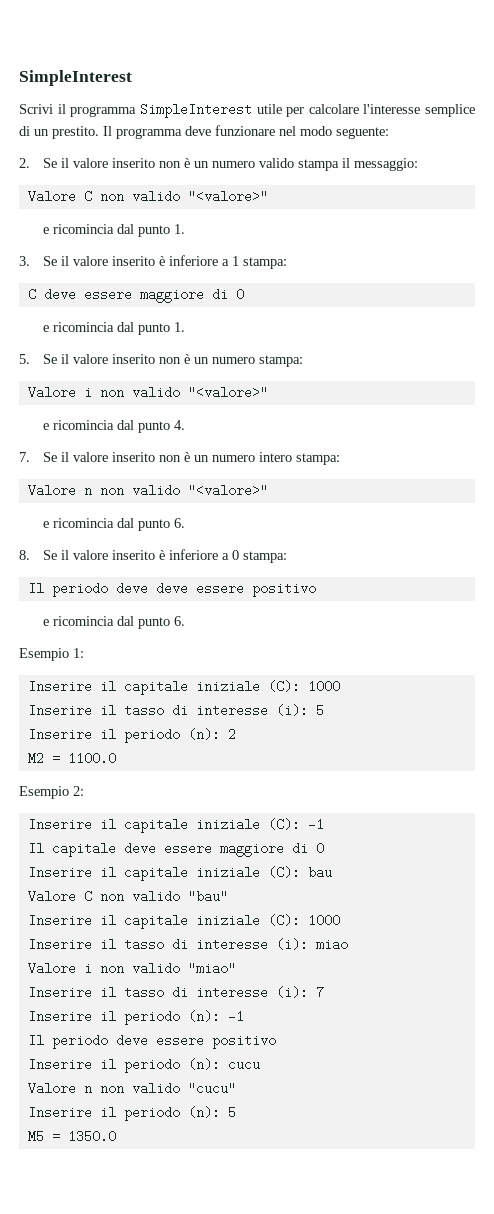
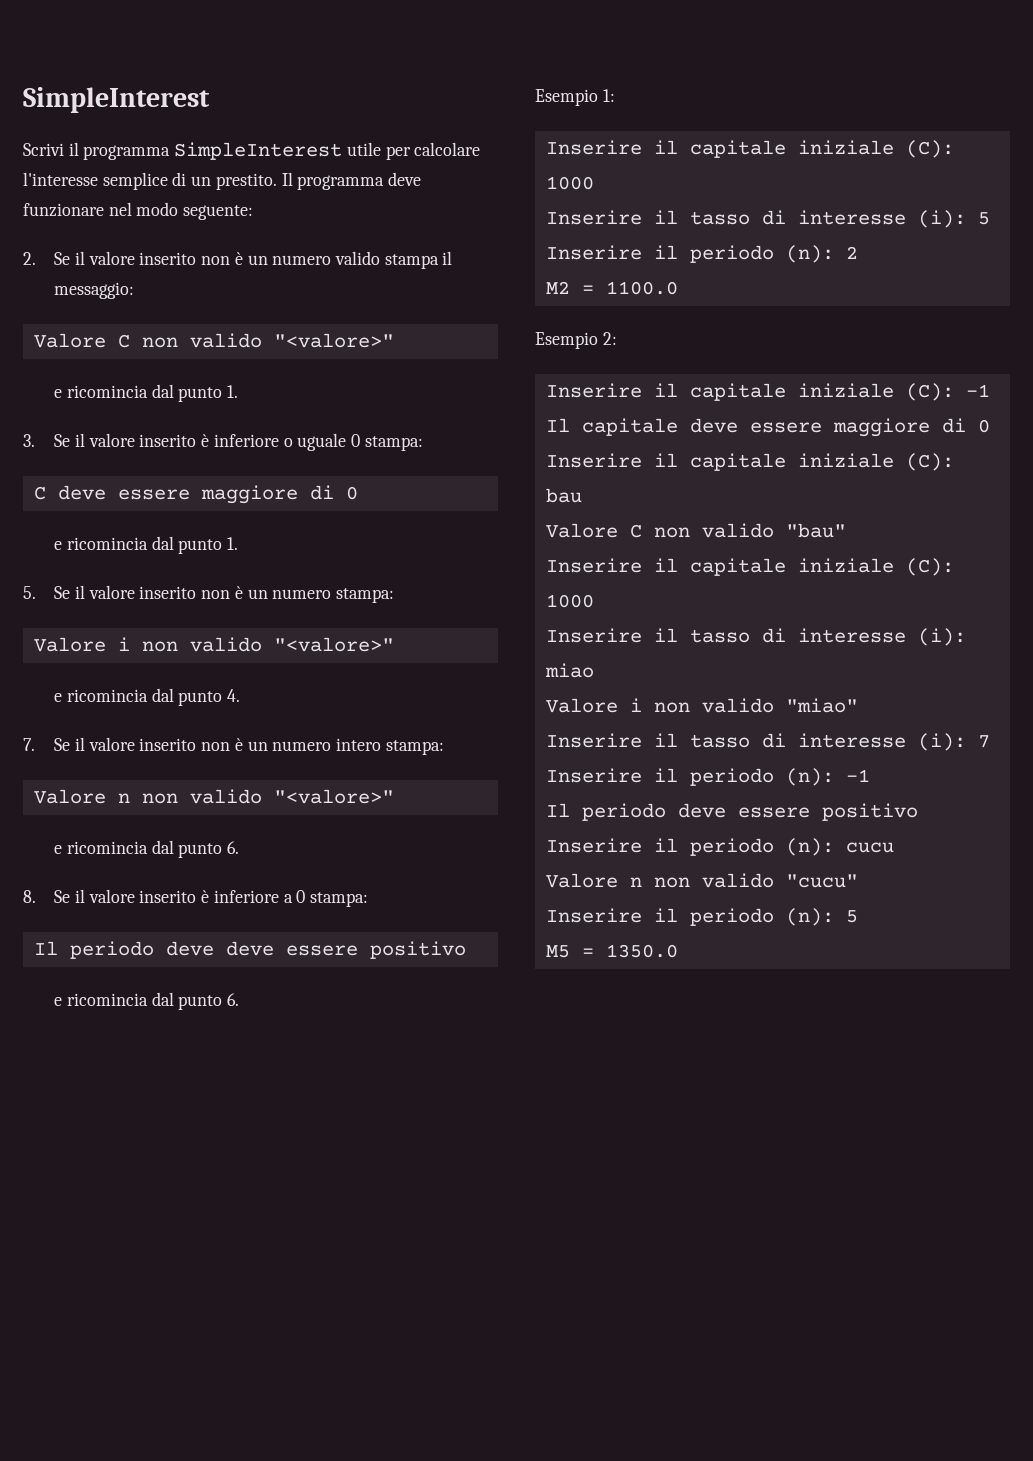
- 3. Se il valore inserito è inferiore a 1 stampa:
+ 3. Se il valore inserito è inferiore o uguale 0 stampa:

